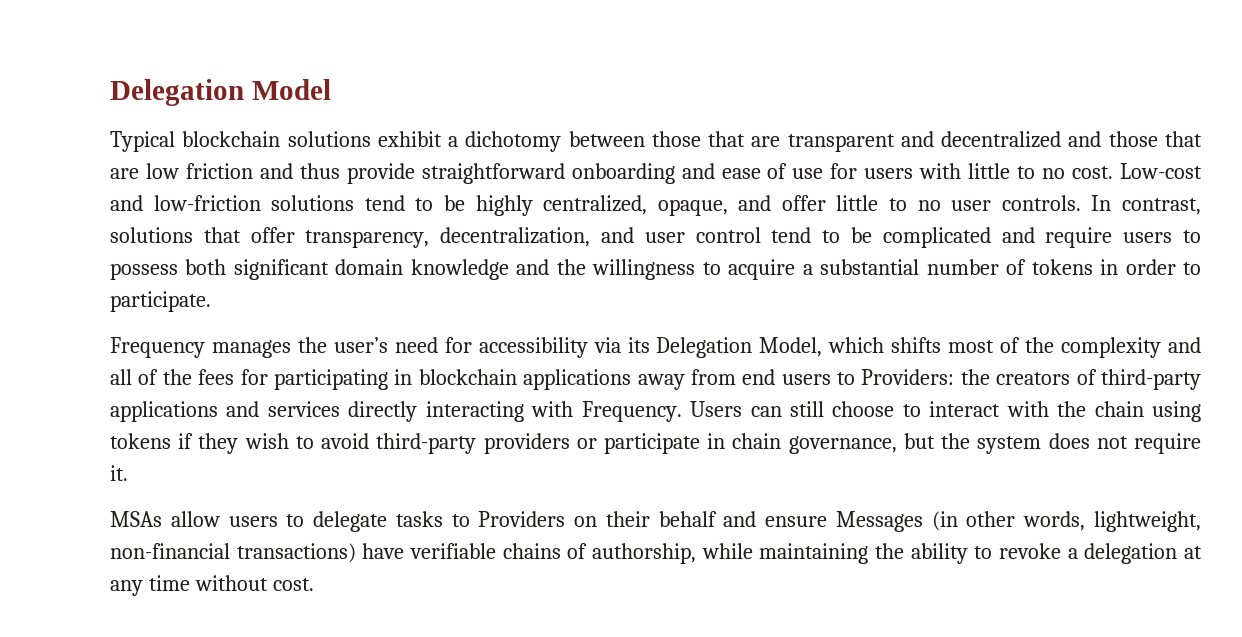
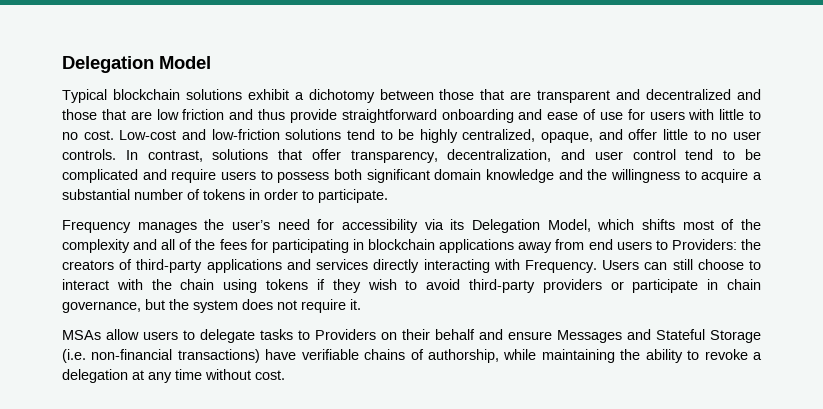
- MSAs allow users to delegate tasks to Providers on their behalf and ensure Messages (in other words, lightweight, non-financial transactions) have verifiable chains of authorship, while maintaining the ability to revoke a delegation at any time without cost.
+ MSAs allow users to delegate tasks to Providers on their behalf and ensure Messages and Stateful Storage (i.e. non-financial transactions) have verifiable chains of authorship, while maintaining the ability to revoke a delegation at any time without cost.

